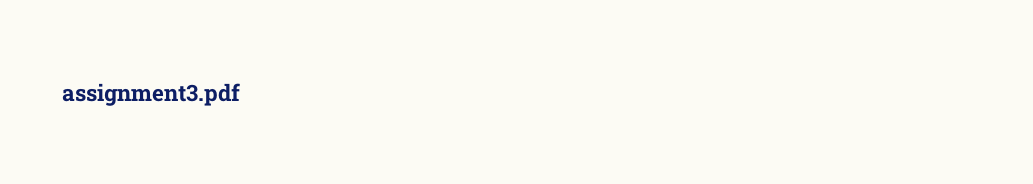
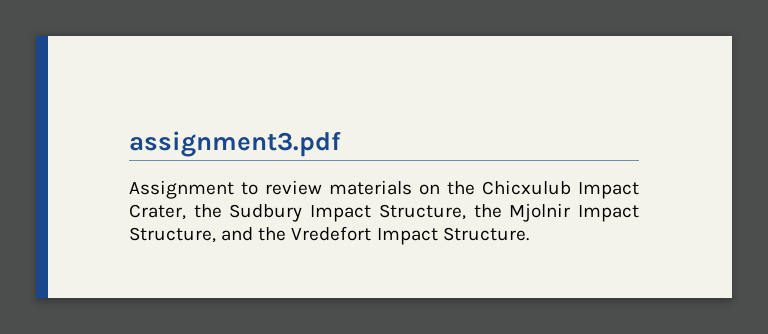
+ Assignment to review materials on the Chicxulub Impact Crater, the Sudbury Impact Structure, the Mjolnir Impact Structure, and the Vredefort Impact Structure.

